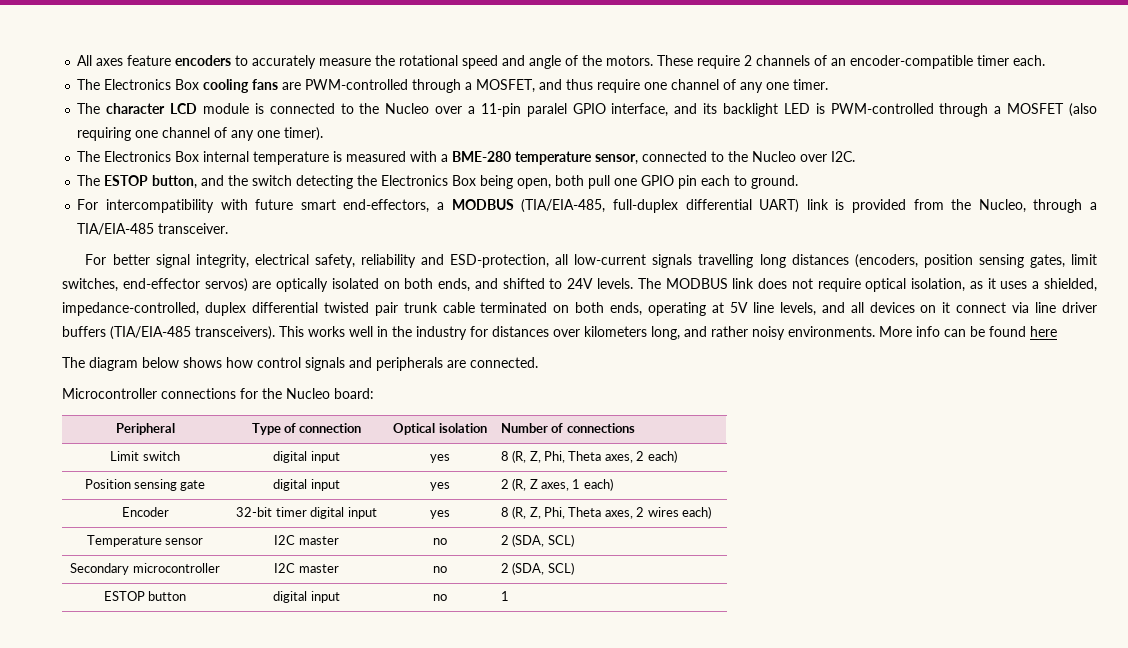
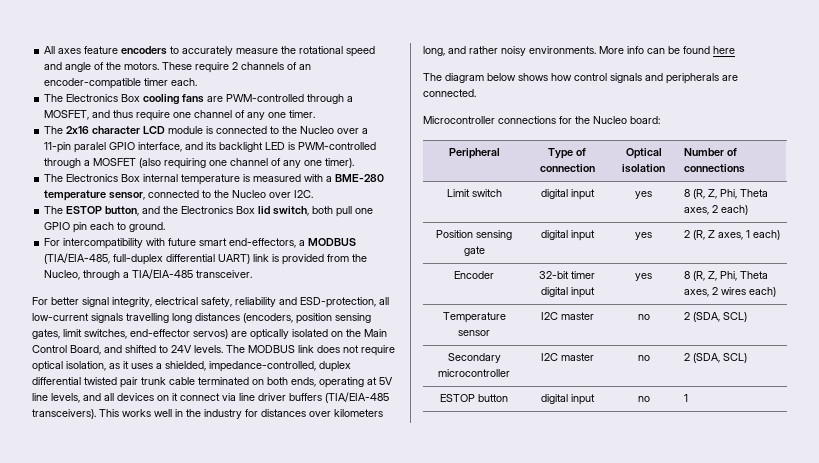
- The character LCD module is connected to the Nucleo over a 11-pin paralel GPIO interface, and its backlight LED is PWM-controlled through a MOSFET (also requiring one channel of any one timer).
+ The 2x16 character LCD module is connected to the Nucleo over a 11-pin paralel GPIO interface, and its backlight LED is PWM-controlled through a MOSFET (also requiring one channel of any one timer).
- The ESTOP button, and the switch detecting the Electronics Box being open, both pull one GPIO pin each to ground.
+ The ESTOP button, and the Electronics Box lid switch, both pull one GPIO pin each to ground.
- For better signal integrity, electrical safety, reliability and ESD-protection, all low-current signals travelling long distances (encoders, position sensing gates, limit switches, end-effector servos) are optically isolated on both ends, and shifted to 24V levels.
+ For better signal integrity, electrical safety, reliability and ESD-protection, all low-current signals travelling long distances (encoders, position sensing gates, limit switches, end-effector servos) are optically isolated on the Main Control Board, and shifted to 24V levels.

